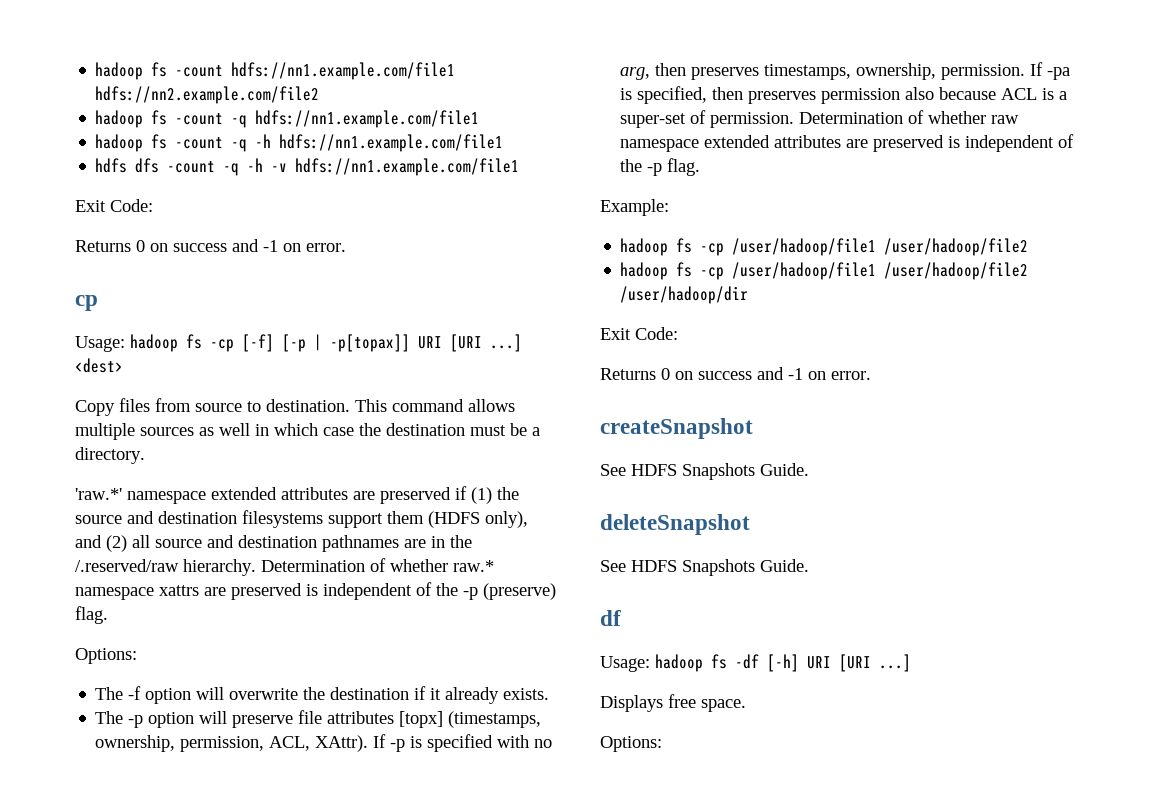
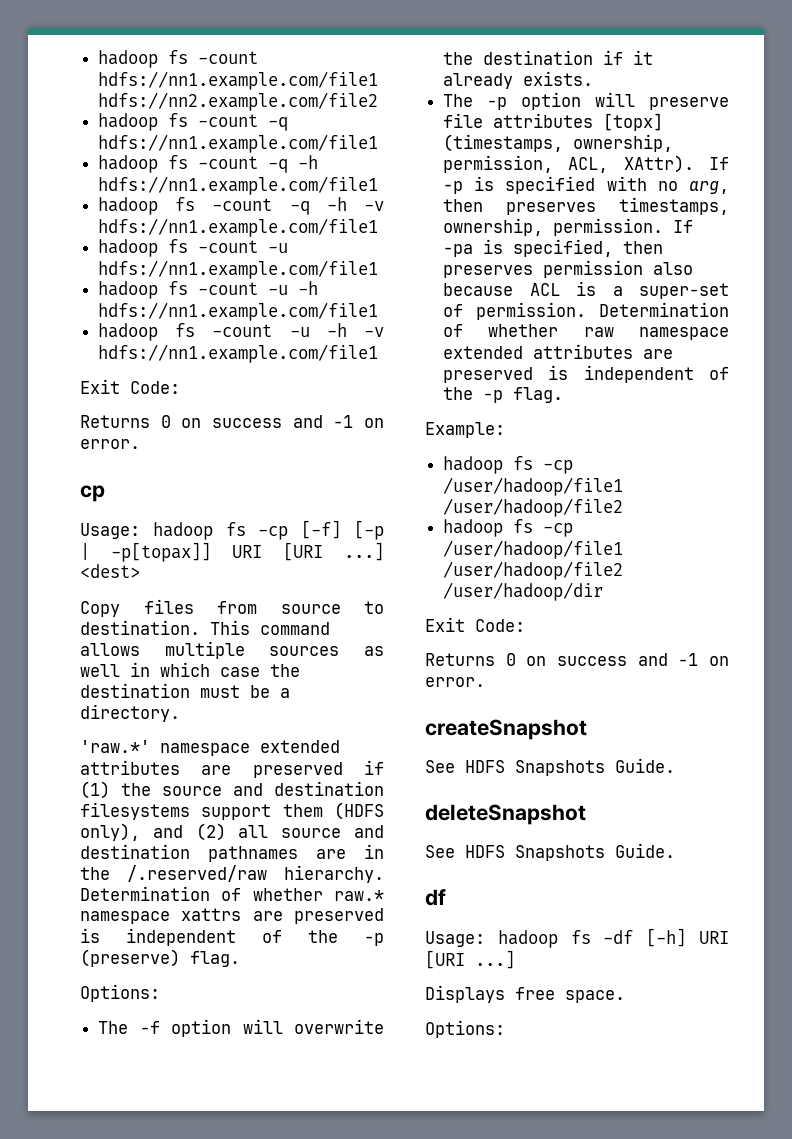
- hdfs dfs -count -q -h -v hdfs://nn1.example.com/file1
+ hadoop fs -count -q -h -v hdfs://nn1.example.com/file1
+ hadoop fs -count -u hdfs://nn1.example.com/file1
+ hadoop fs -count -u -h hdfs://nn1.example.com/file1
+ hadoop fs -count -u -h -v hdfs://nn1.example.com/file1

